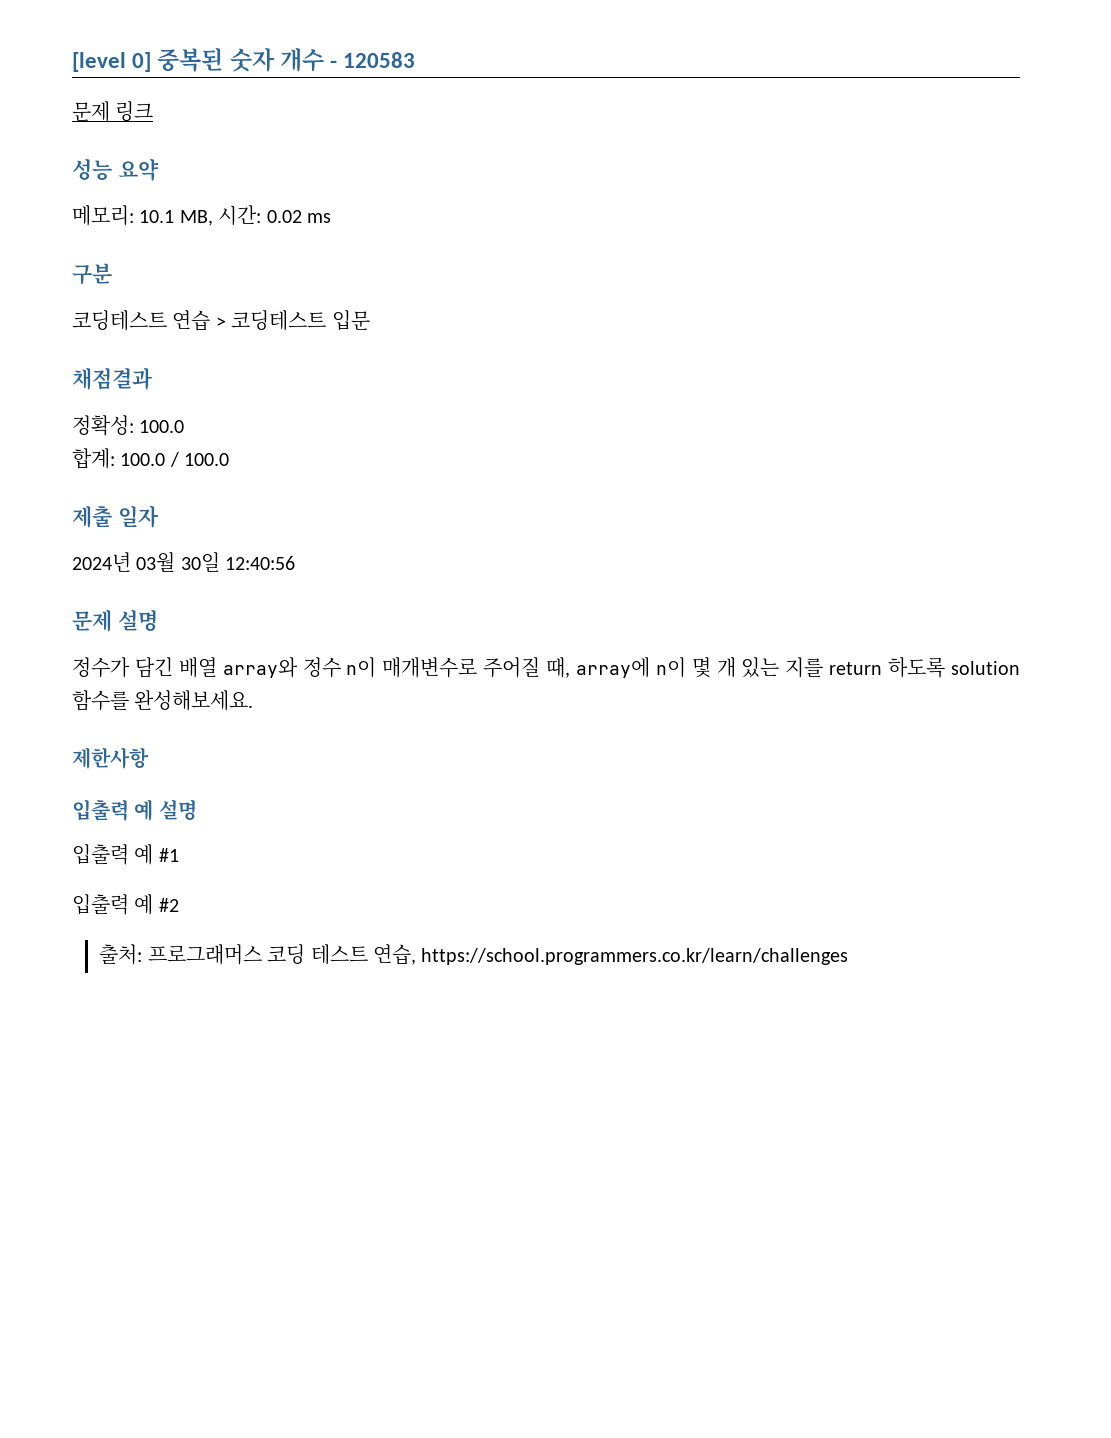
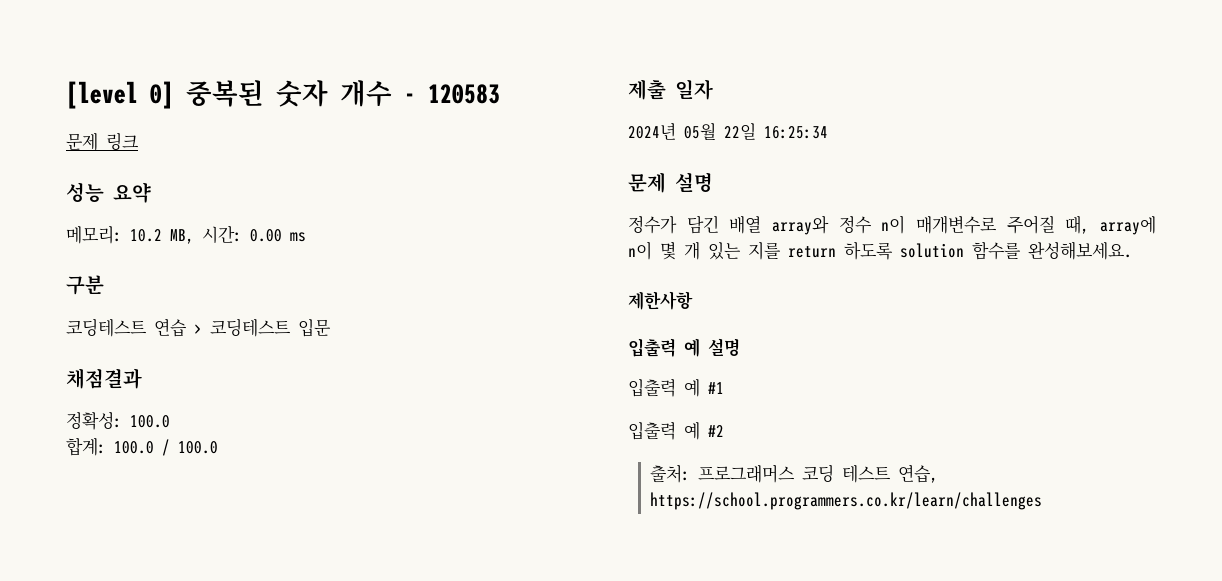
- 메모리: 10.1 MB, 시간: 0.02 ms
+ 메모리: 10.2 MB, 시간: 0.00 ms
- 2024년 03월 30일 12:40:56
+ 2024년 05월 22일 16:25:34

